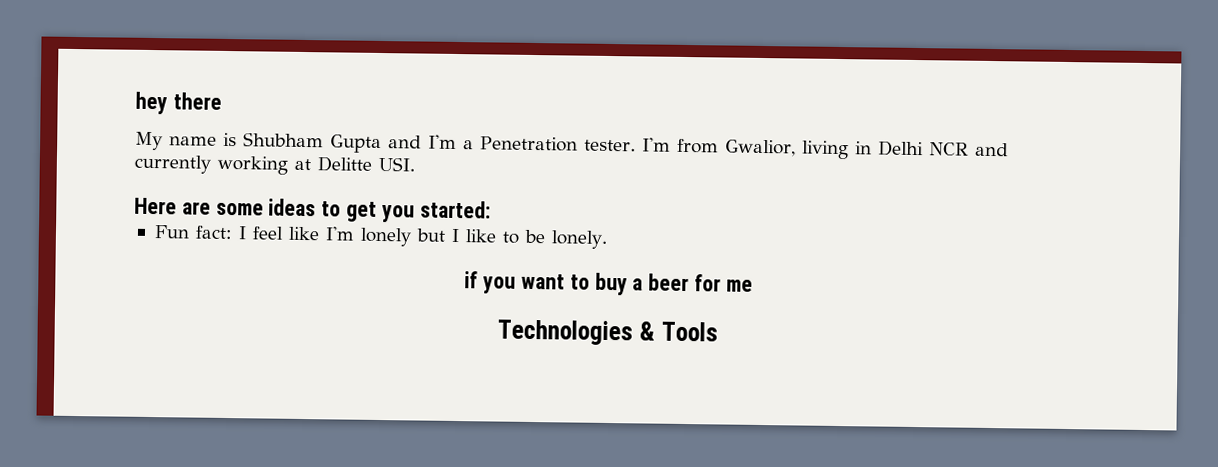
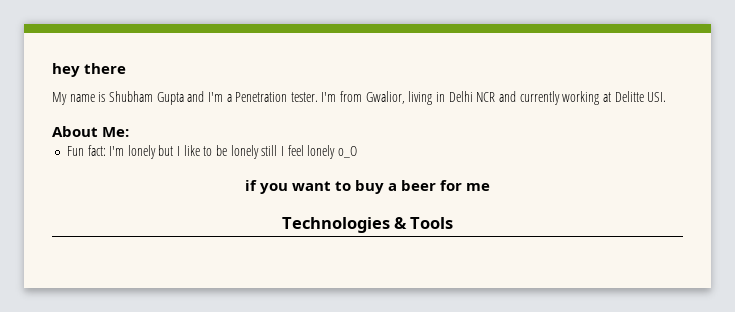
- Here are some ideas to get you started:
+ About Me:
- Fun fact: I feel like I'm lonely but I like to be lonely.
+ Fun fact: I'm lonely but I like to be lonely still I feel lonely o_O

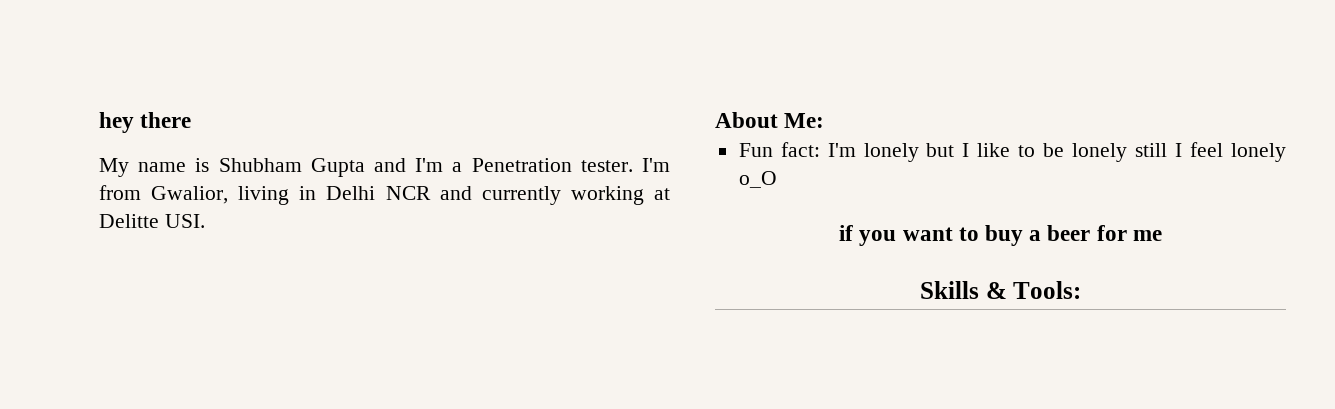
- Technologies & Tools
+ Skills & Tools:

